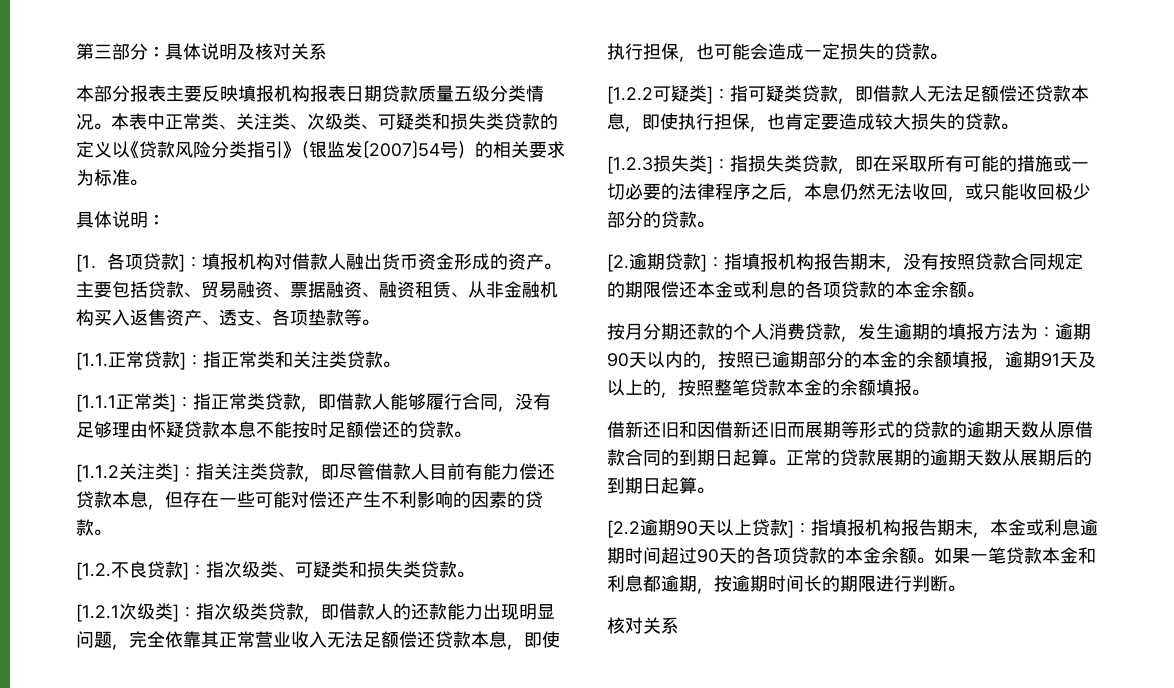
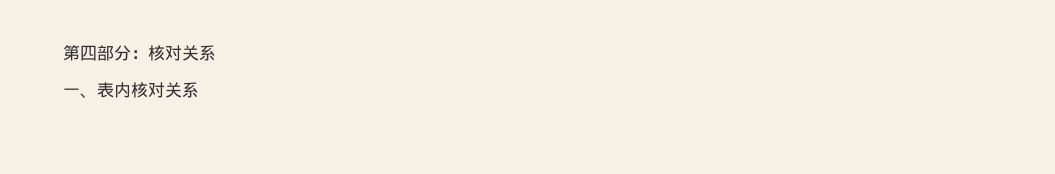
- 第三部分：具体说明及核对关系
- 本部分报表主要反映填报机构报表日期贷款质量五级分类情况。本表中正常类、关注类、次级类、可疑类和损失类贷款的定义以《贷款风险分类指引》（银监发〔2007〕54号）的相关要求为标准。
- 具体说明：
- [1．各项贷款]：填报机构对借款人融出货币资金形成的资产。主要包括贷款、贸易融资、票据融资、融资租赁、从非金融机构买入返售资产、透支、各项垫款等。
- [1.1.正常贷款]：指正常类和关注类贷款。
- [1.1.1正常类]：指正常类贷款，即借款人能够履行合同，没有足够理由怀疑贷款本息不能按时足额偿还的贷款。
- [1.1.2关注类]：指关注类贷款，即尽管借款人目前有能力偿还贷款本息，但存在一些可能对偿还产生不利影响的因素的贷款。
- [1.2.不良贷款]：指次级类、可疑类和损失类贷款。
- [1.2.1次级类]：指次级类贷款，即借款人的还款能力出现明显问题，完全依靠其正常营业收入无法足额偿还贷款本息，即使执行担保，也可能会造成一定损失的贷款。
- [1.2.2可疑类]：指可疑类贷款，即借款人无法足额偿还贷款本息，即使执行担保，也肯定要造成较大损失的贷款。
- [1.2.3损失类]：指损失类贷款，即在采取所有可能的措施或一切必要的法律程序之后，本息仍然无法收回，或只能收回极少部分的贷款。
- [2.逾期贷款]：指填报机构报告期末，没有按照贷款合同规定的期限偿还本金或利息的各项贷款的本金余额。
- 按月分期还款的个人消费贷款，发生逾期的填报方法为：逾期90天以内的，按照已逾期部分的本金的余额填报，逾期91天及以上的，按照整笔贷款本金的余额填报。
- 借新还旧和因借新还旧而展期等形式的贷款的逾期天数从原借款合同的到期日起算。正常的贷款展期的逾期天数从展期后的到期日起算。
- [2.2逾期90天以上贷款]：指填报机构报告期末，本金或利息逾期时间超过90天的各项贷款的本金余额。如果一笔贷款本金和利息都逾期，按逾期时间长的期限进行判断。
- 核对关系
+ 第四部分：核对关系
+ 一、表内核对关系

